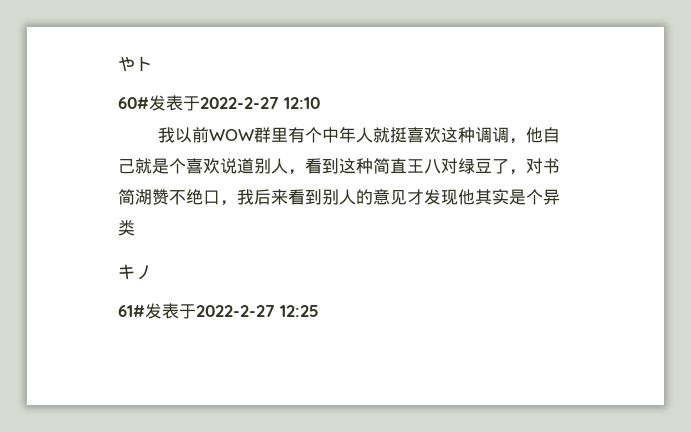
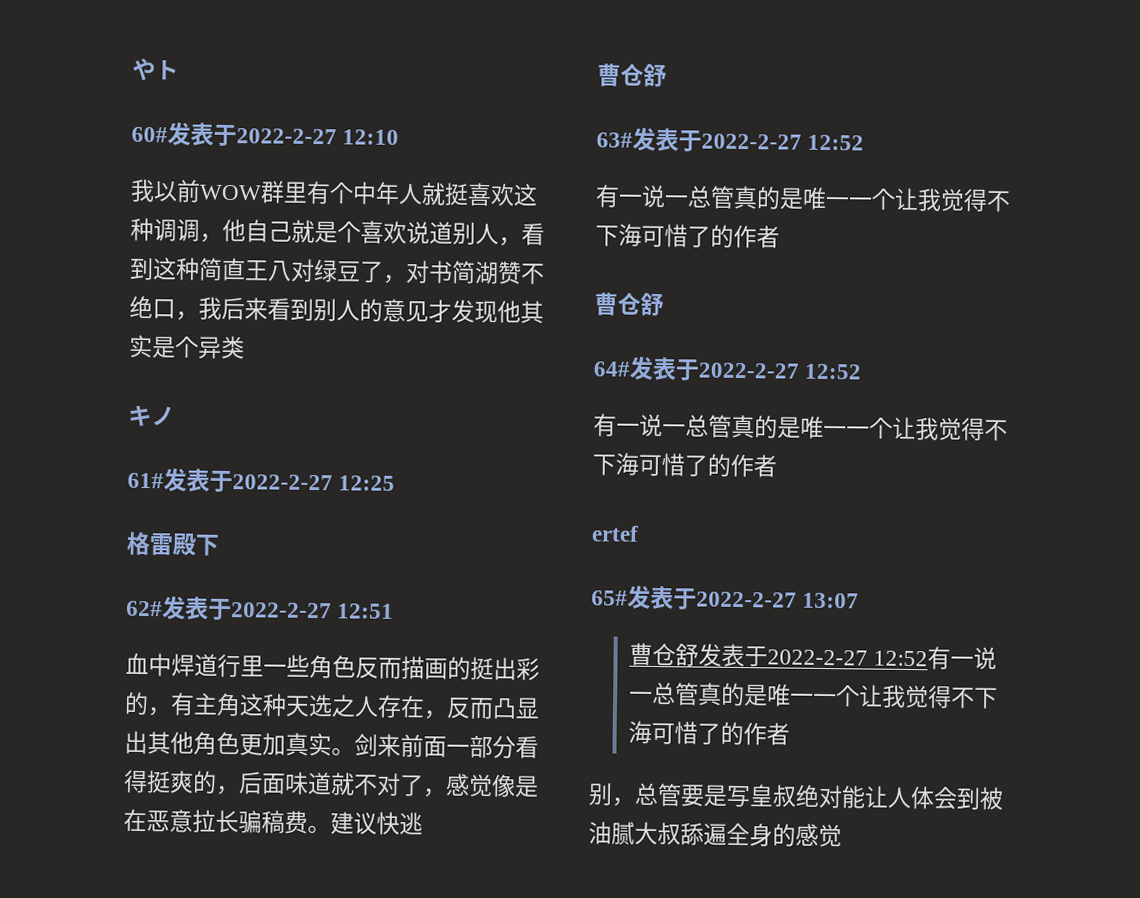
+ 格雷殿下
+ 62#发表于2022-2-27 12:51
+ 血中焊道行里一些角色反而描画的挺出彩的，有主角这种天选之人存在，反而凸显出其他角色更加真实。剑来前面一部分看得挺爽的，后面味道就不对了，感觉像是在恶意拉长骗稿费。建议快逃
+ 曹仓舒
+ 63#发表于2022-2-27 12:52
+ 有一说一总管真的是唯一一个让我觉得不下海可惜了的作者
+ 曹仓舒
+ 64#发表于2022-2-27 12:52
+ 有一说一总管真的是唯一一个让我觉得不下海可惜了的作者
+ ertef
+ 65#发表于2022-2-27 13:07
+ 曹仓舒发表于2022-2-27 12:52有一说一总管真的是唯一一个让我觉得不下海可惜了的作者
+ 别，总管要是写皇叔绝对能让人体会到被油腻大叔舔遍全身的感觉

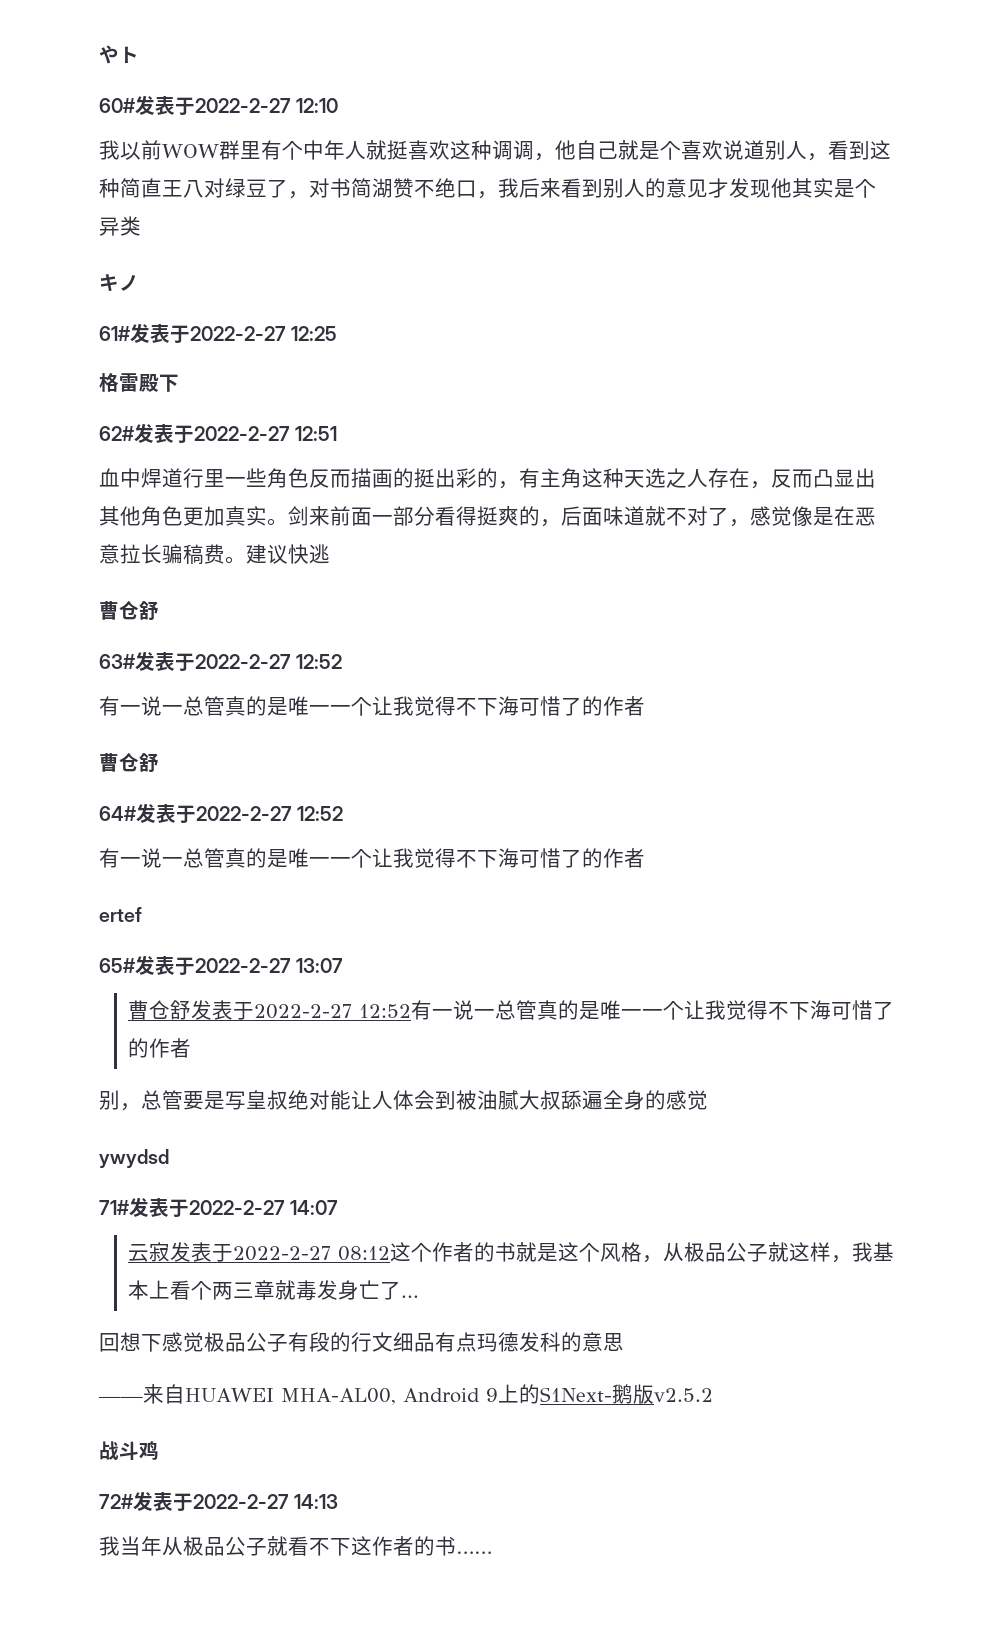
+ ywydsd
+ 71#发表于2022-2-27 14:07
+ 云寂发表于2022-2-27 08:12这个作者的书就是这个风格，从极品公子就这样，我基本上看个两三章就毒发身亡了...
+ 回想下感觉极品公子有段的行文细品有点玛德发科的意思
+ ——来自HUAWEI MHA-AL00, Android 9上的S1Next-鹅版v2.5.2
+ 战斗鸡
+ 72#发表于2022-2-27 14:13
+ 我当年从极品公子就看不下这作者的书……

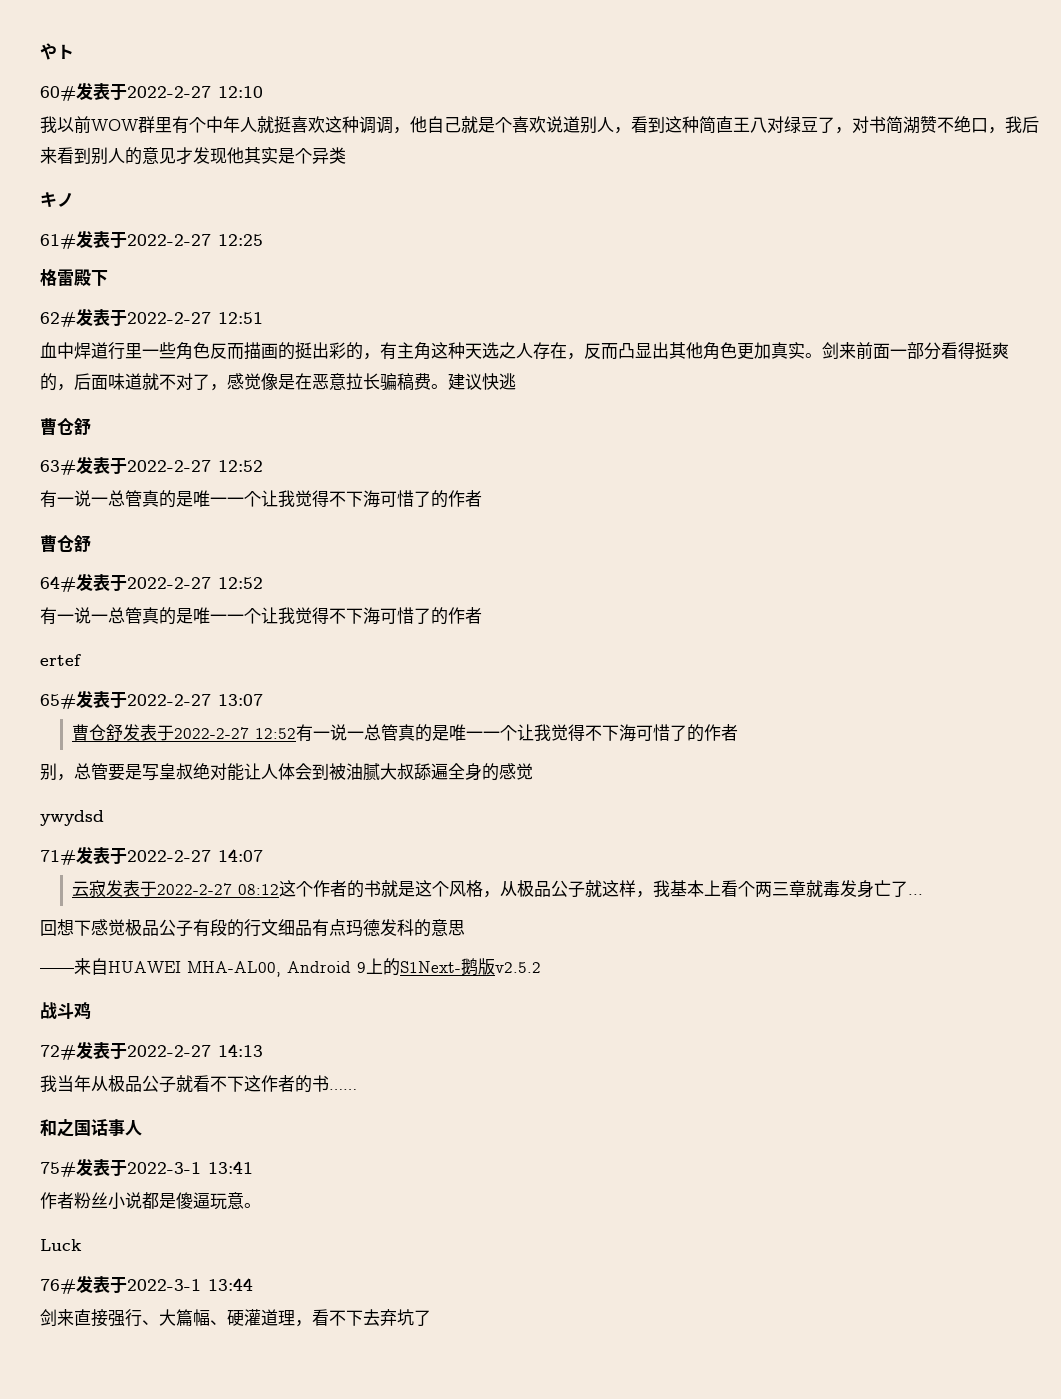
+ 和之国话事人
+ 75#发表于2022-3-1 13:41
+ 作者粉丝小说都是傻逼玩意。
+ Luck
+ 76#发表于2022-3-1 13:44
+ 剑来直接强行、大篇幅、硬灌道理，看不下去弃坑了

